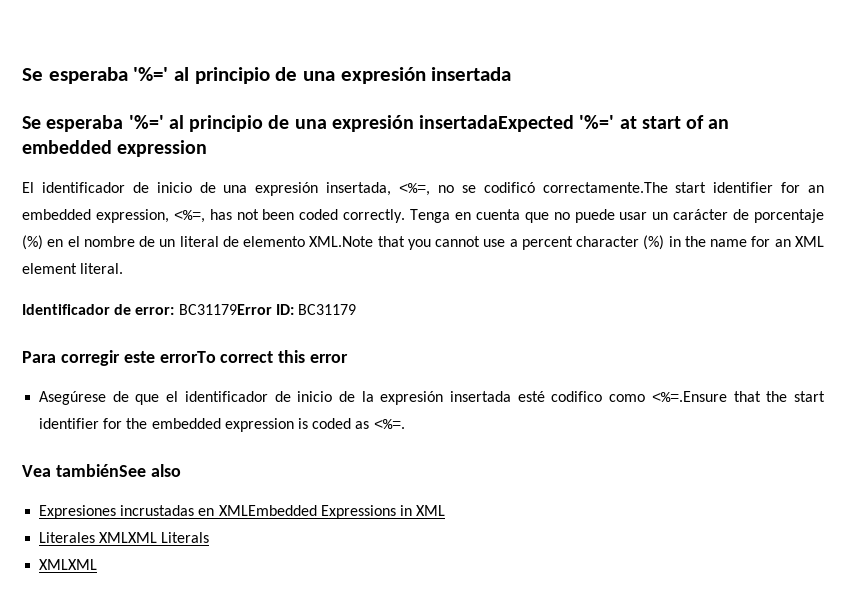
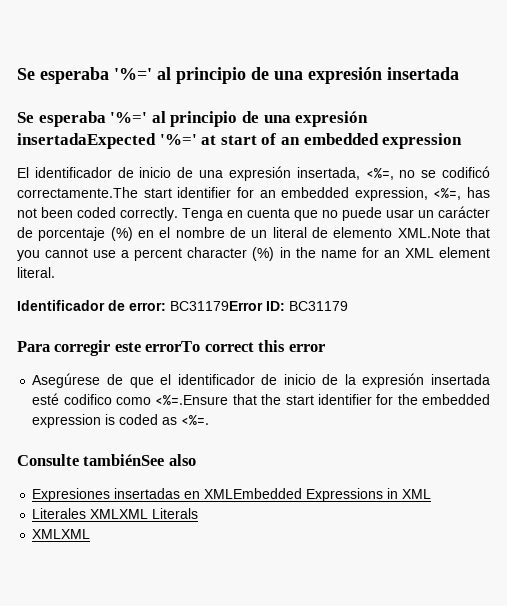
- Vea tambiénSee also
+ Consulte tambiénSee also
- Expresiones incrustadas en XMLEmbedded Expressions in XML
+ Expresiones insertadas en XMLEmbedded Expressions in XML

